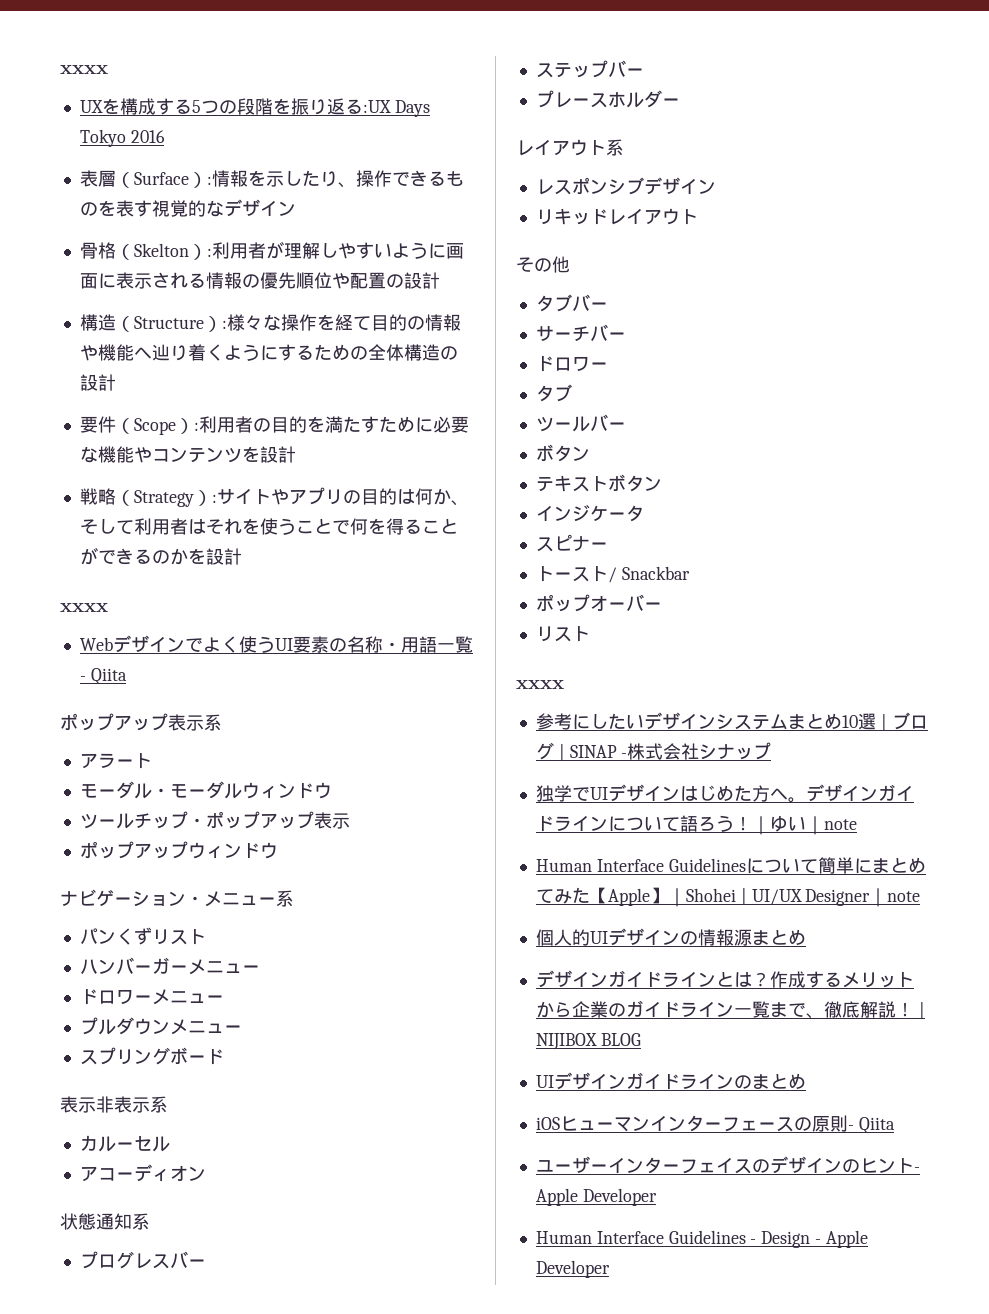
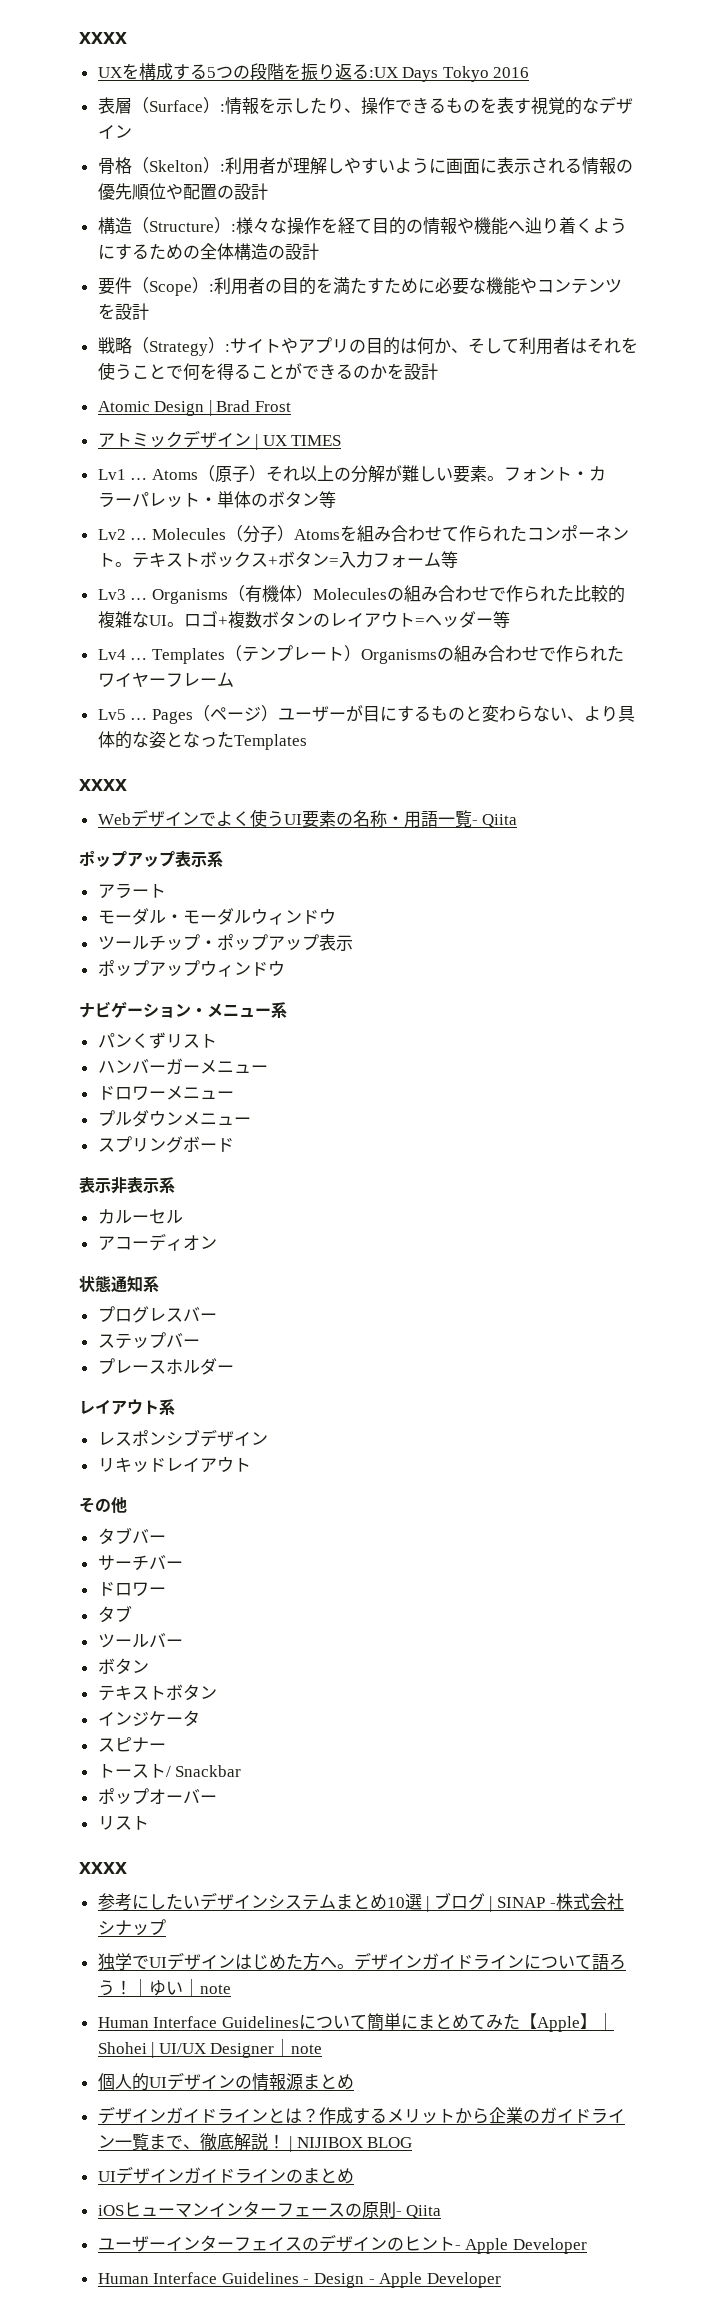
+ Atomic Design | Brad Frost
+ アトミックデザイン | UX TIMES
+ Lv1 … Atoms（原子）それ以上の分解が難しい要素。フォント・カラーパレット・単体のボタン等
+ Lv2 … Molecules（分子）Atomsを組み合わせて作られたコンポーネント。テキストボックス+ボタン=入力フォーム等
+ Lv3 … Organisms（有機体）Moleculesの組み合わせで作られた比較的複雑なUI。ロゴ+複数ボタンのレイアウト=ヘッダー等
+ Lv4 … Templates（テンプレート）Organismsの組み合わせで作られたワイヤーフレーム
+ Lv5 … Pages（ページ）ユーザーが目にするものと変わらない、より具体的な姿となったTemplates

